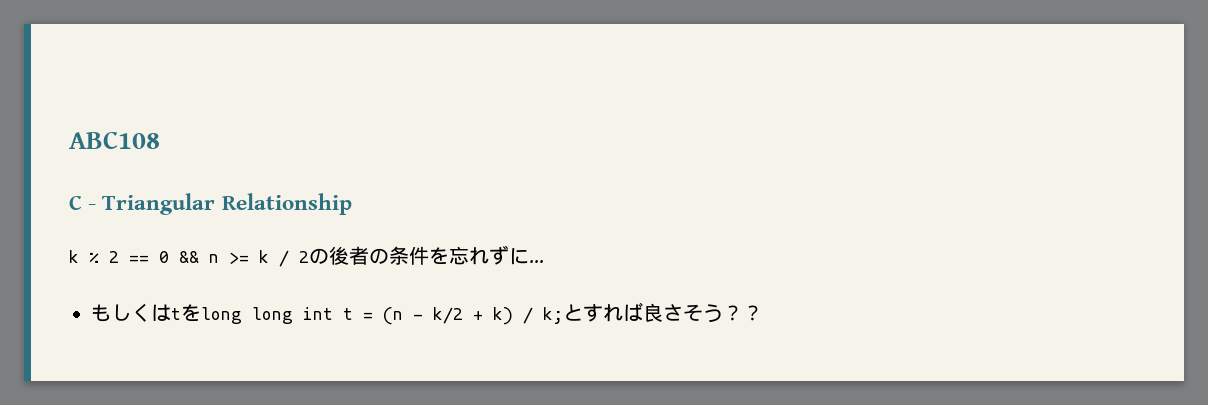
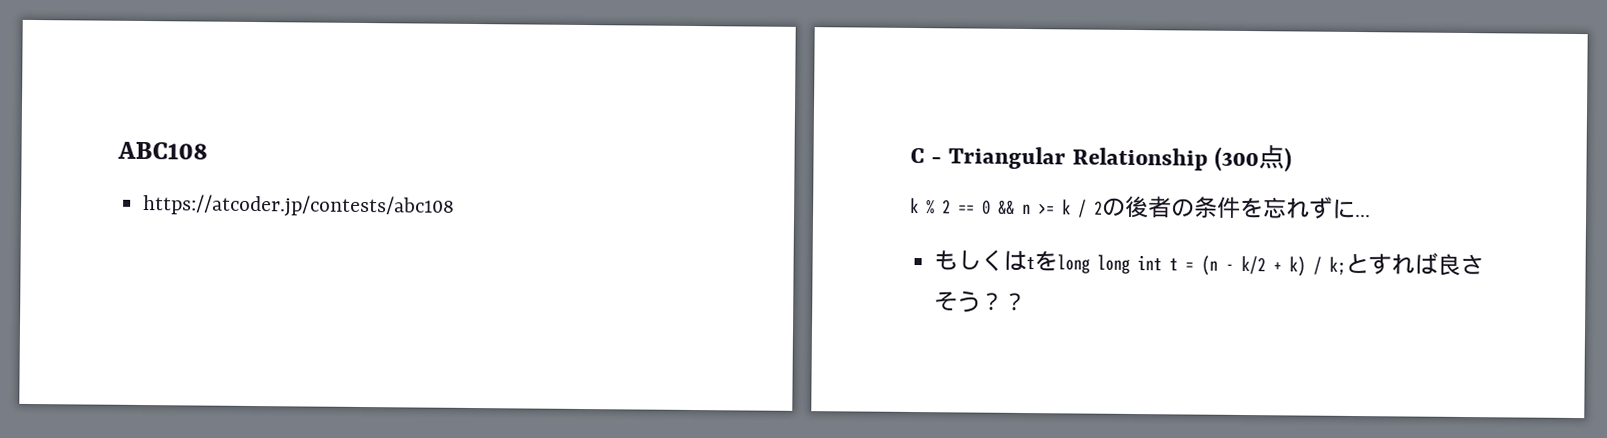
+ https://atcoder.jp/contests/abc108
- C - Triangular Relationship
+ C - Triangular Relationship (300点)

